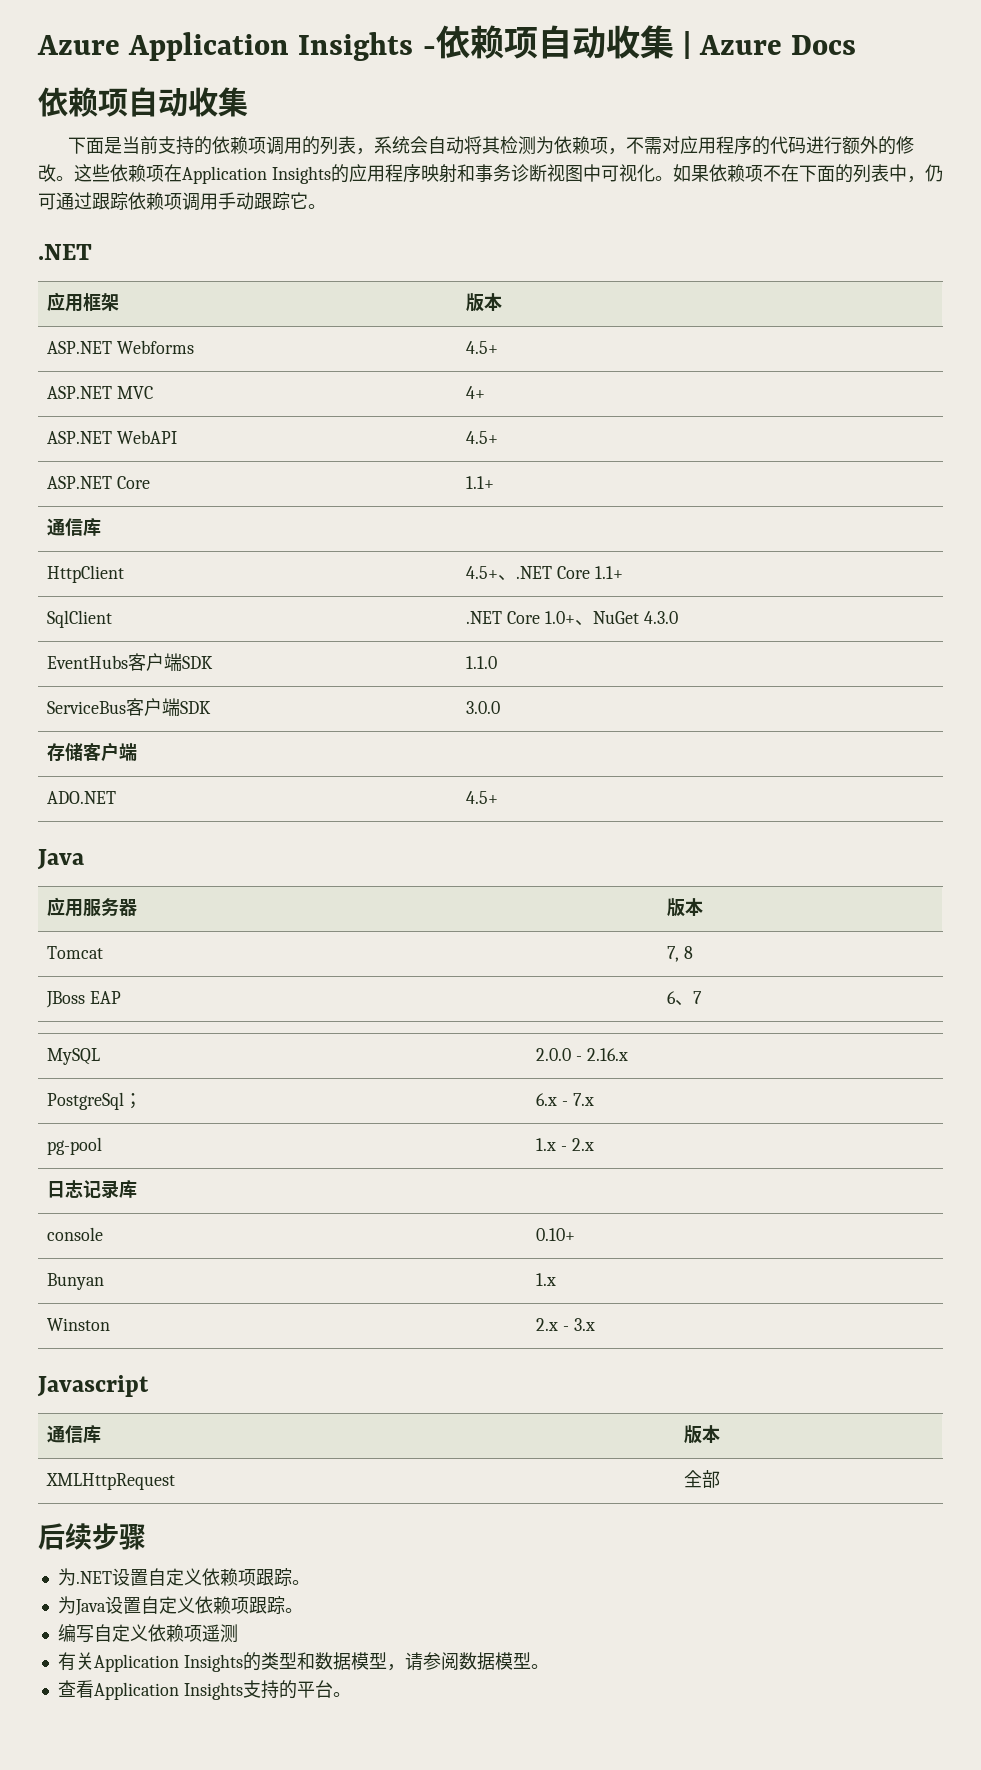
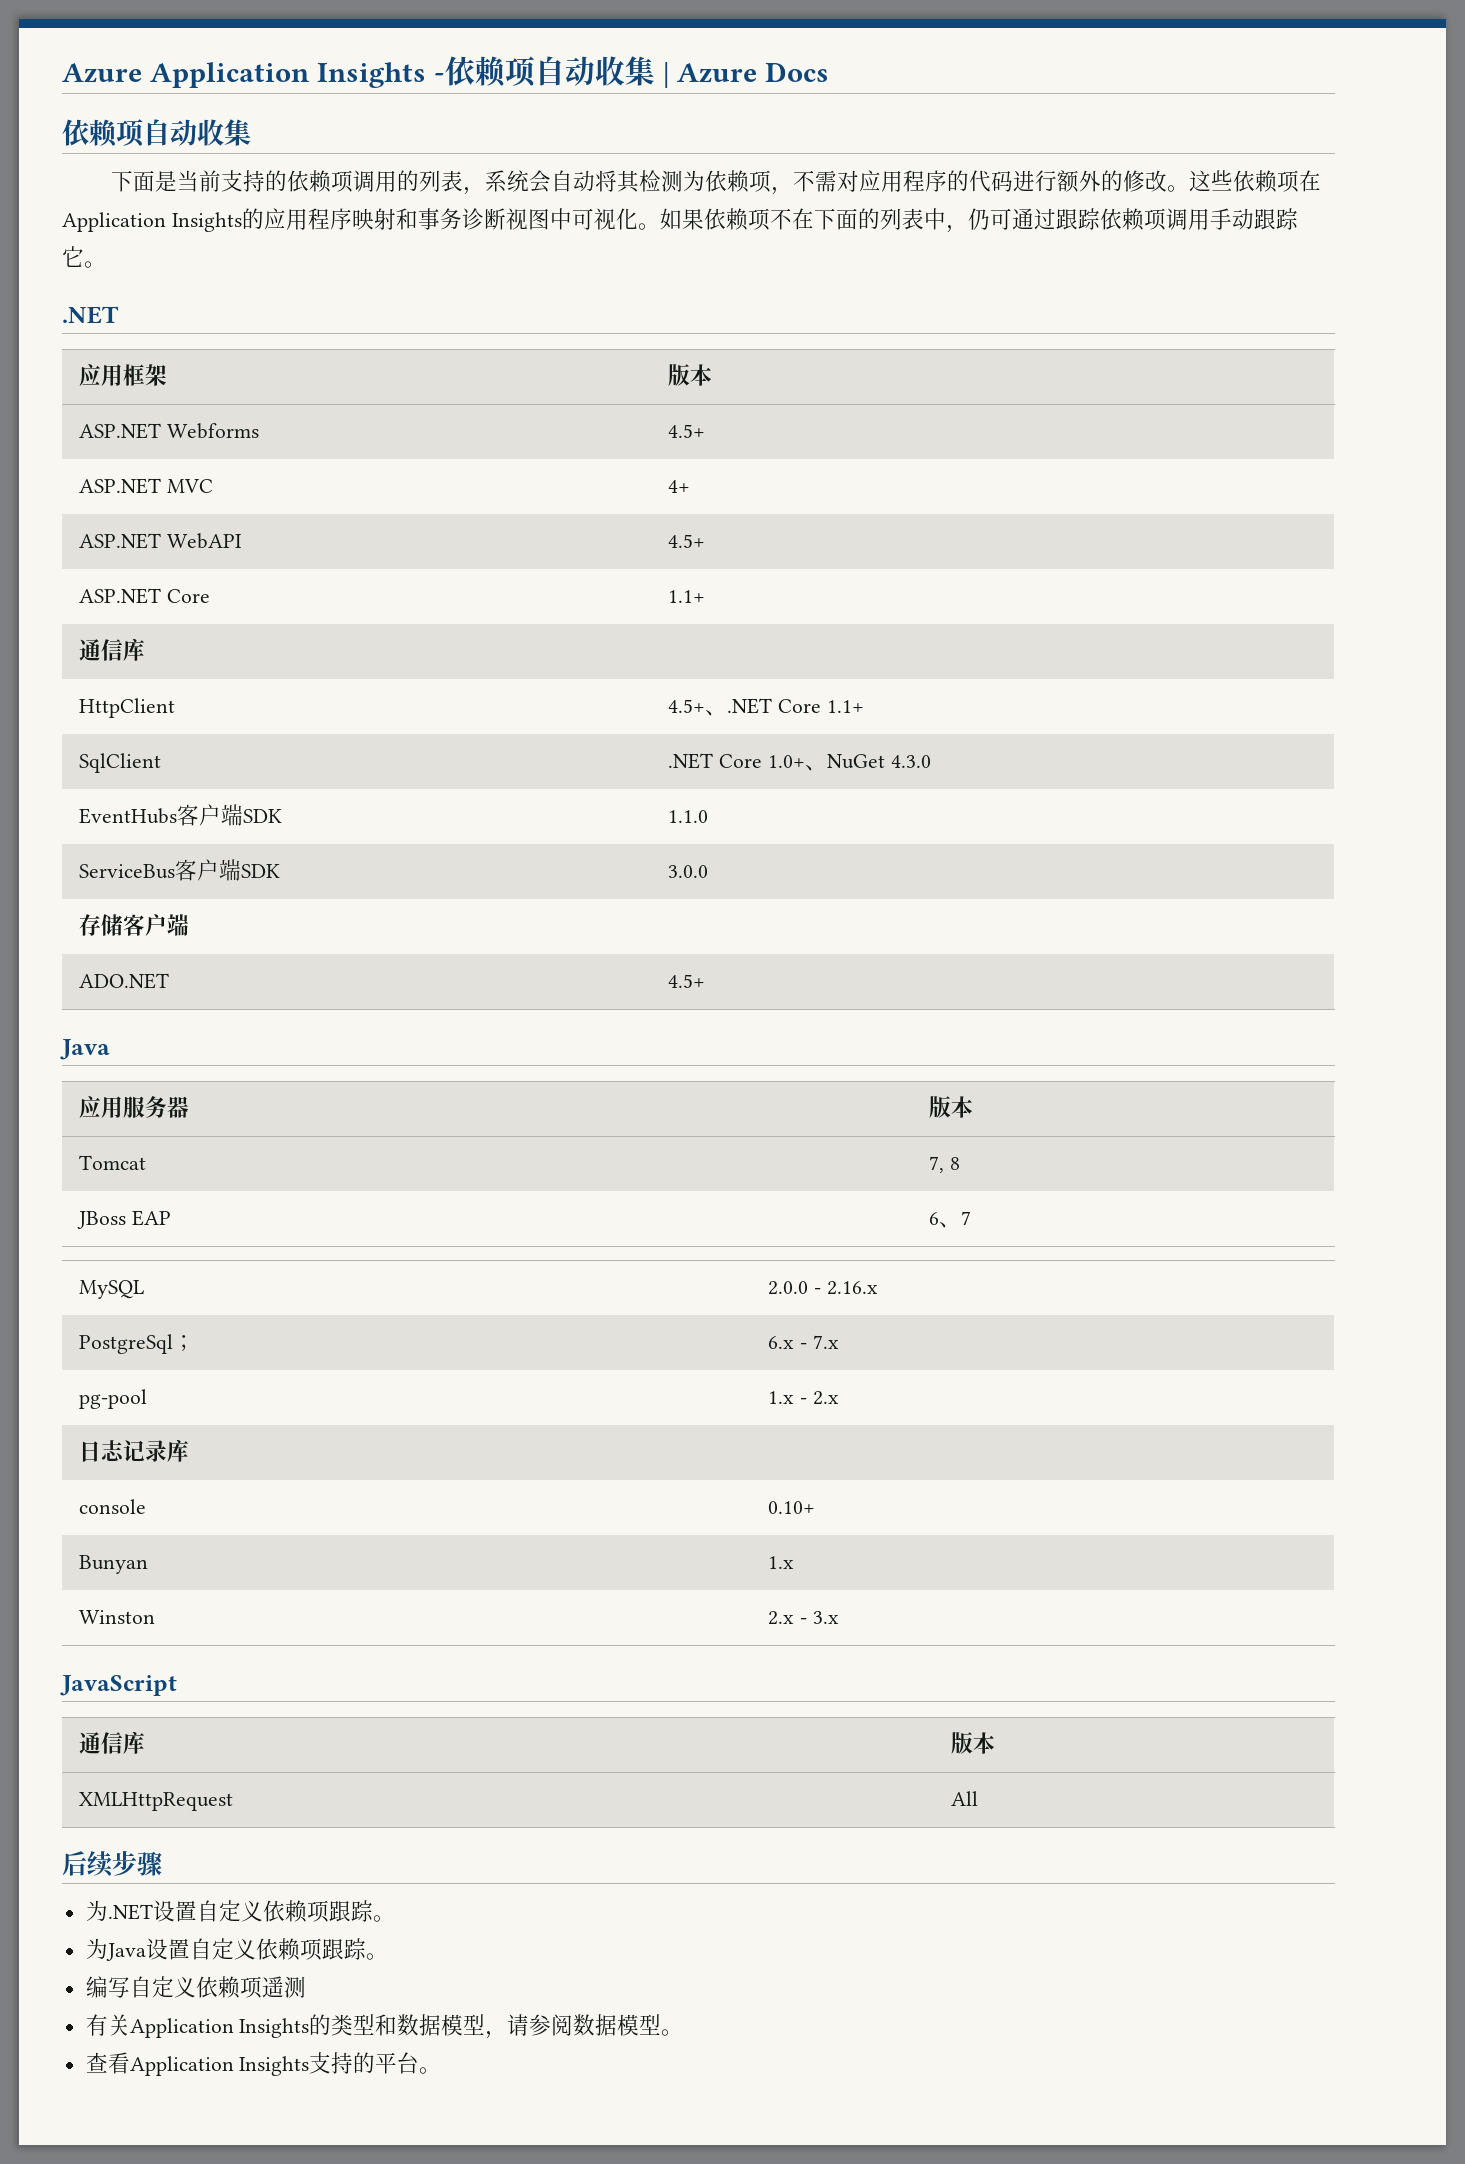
- Javascript
+ JavaScript
- XMLHttpRequest | 全部
+ XMLHttpRequest | All

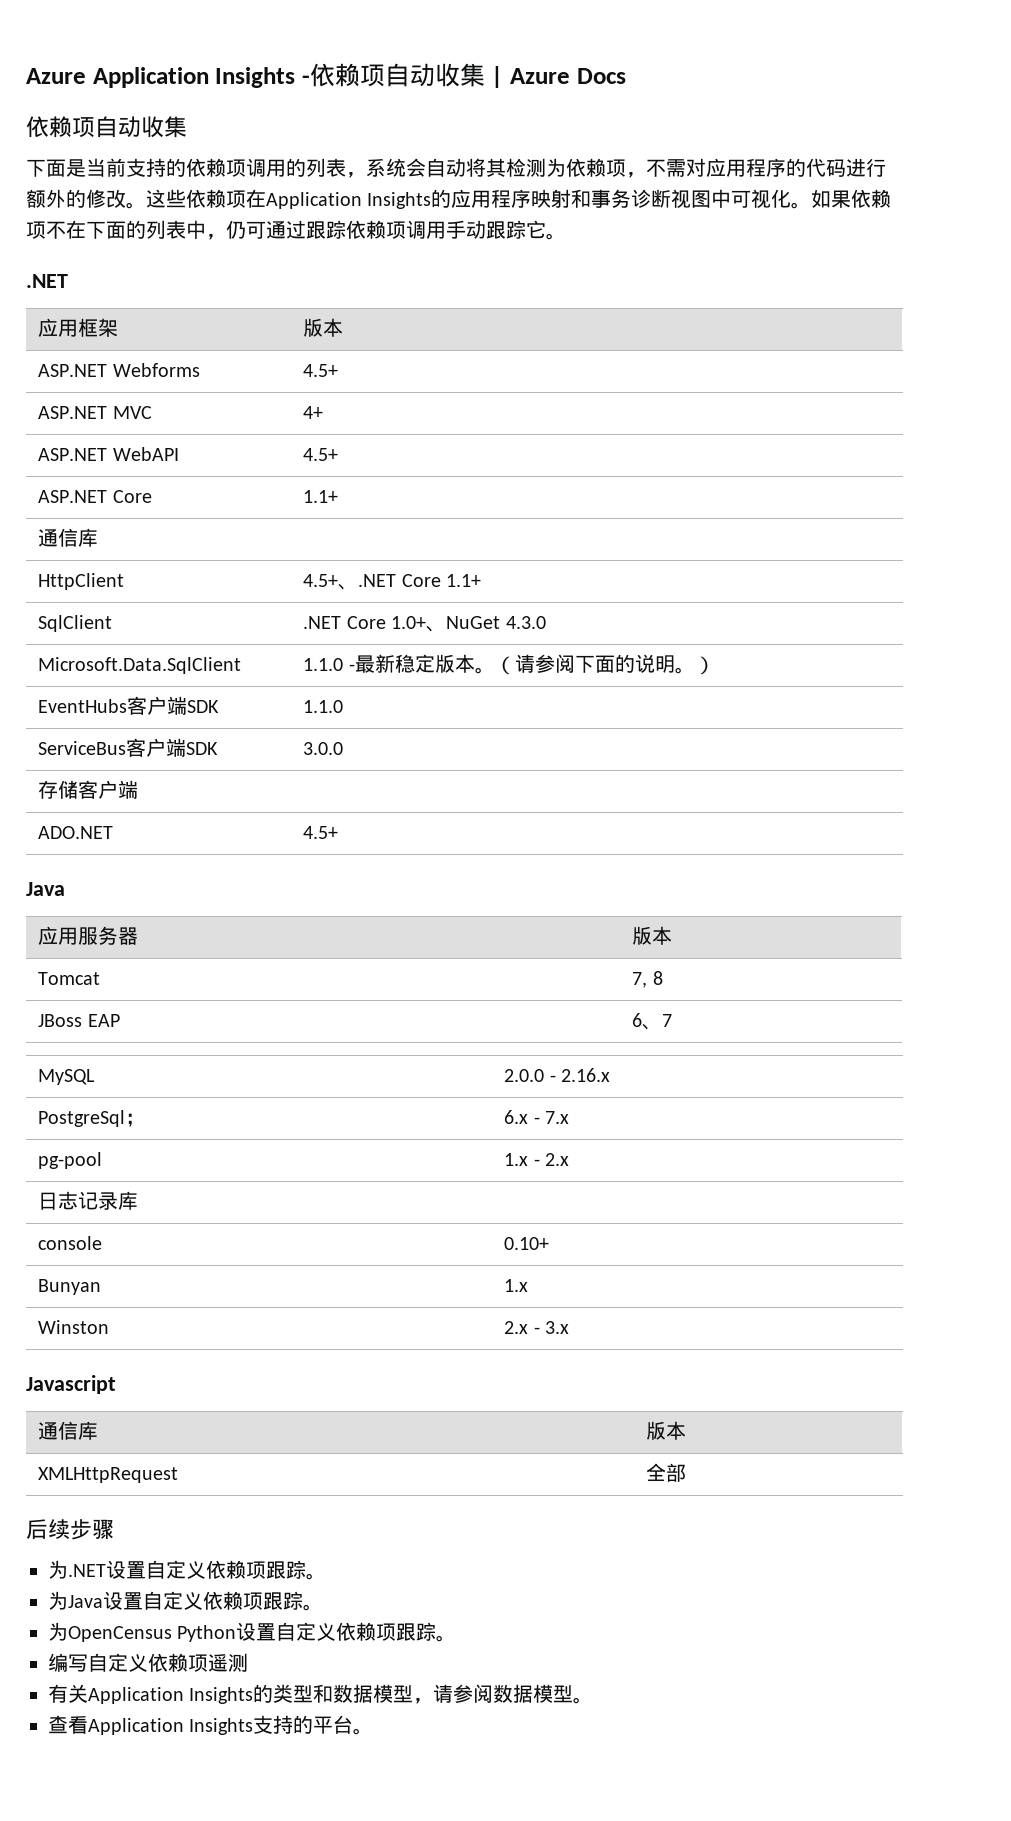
+ Microsoft.Data.SqlClient | 1.1.0 -最新稳定版本。（请参阅下面的说明。）
- JavaScript
+ Javascript
- XMLHttpRequest | All
+ XMLHttpRequest | 全部
+ 为OpenCensus Python设置自定义依赖项跟踪。

